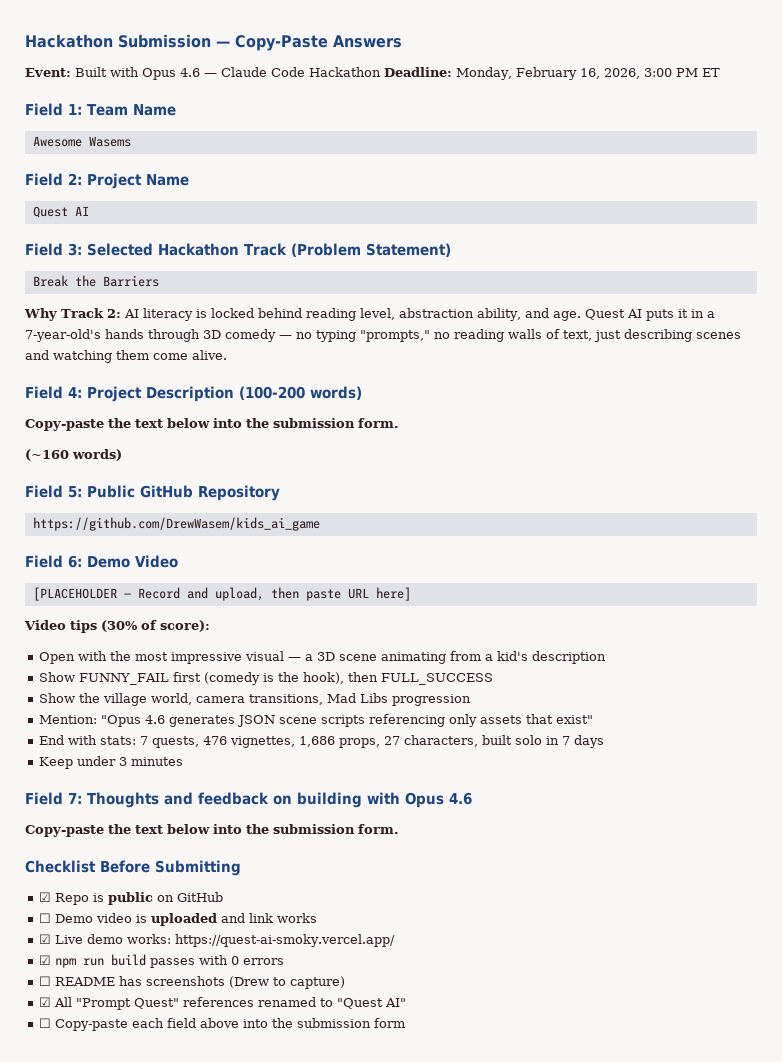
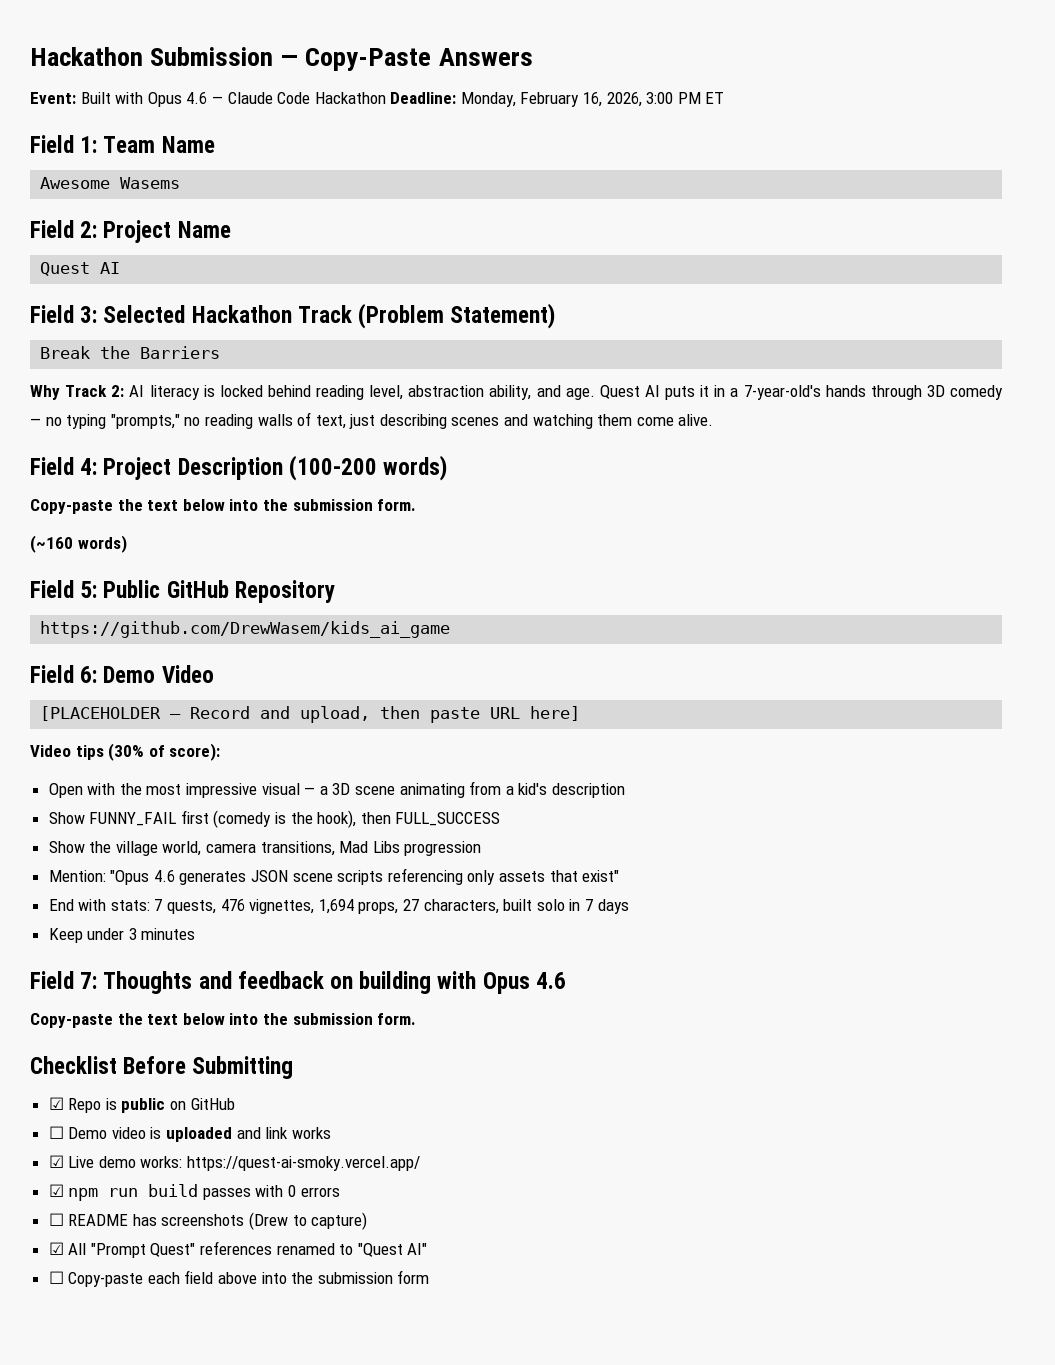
- End with stats: 7 quests, 476 vignettes, 1,686 props, 27 characters, built solo in 7 days
+ End with stats: 7 quests, 476 vignettes, 1,694 props, 27 characters, built solo in 7 days

